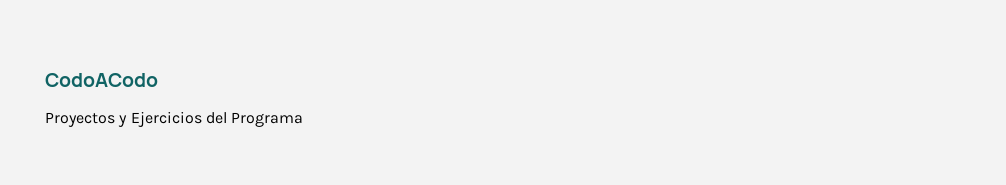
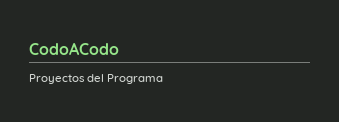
- Proyectos y Ejercicios del Programa
+ Proyectos del Programa

